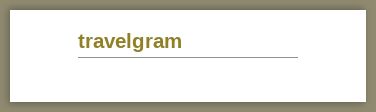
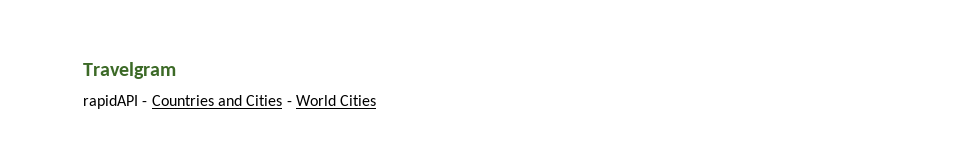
- travelgram
+ Travelgram
+ rapidAPI - Countries and Cities - World Cities

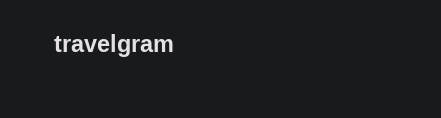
- Travelgram
- rapidAPI - Countries and Cities - World Cities
+ travelgram

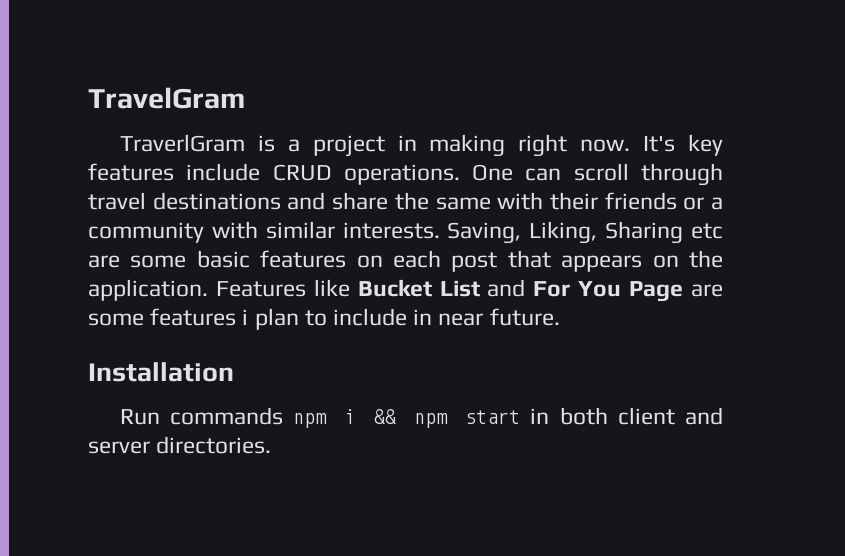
- travelgram
+ TravelGram
+ TraverlGram is a project in making right now. It's key features include CRUD operations. One can scroll through travel destinations and share the same with their friends or a community with similar interests. Saving, Liking, Sharing etc are some basic features on each post that appears on the application. Features like Bucket List and For You Page are some features i plan to include in near future.
+ Installation
+ Run commands npm i && npm start in both client and server directories.

